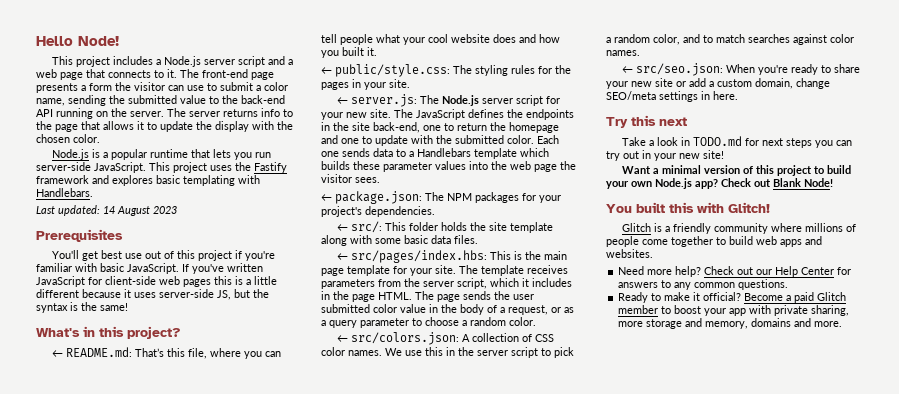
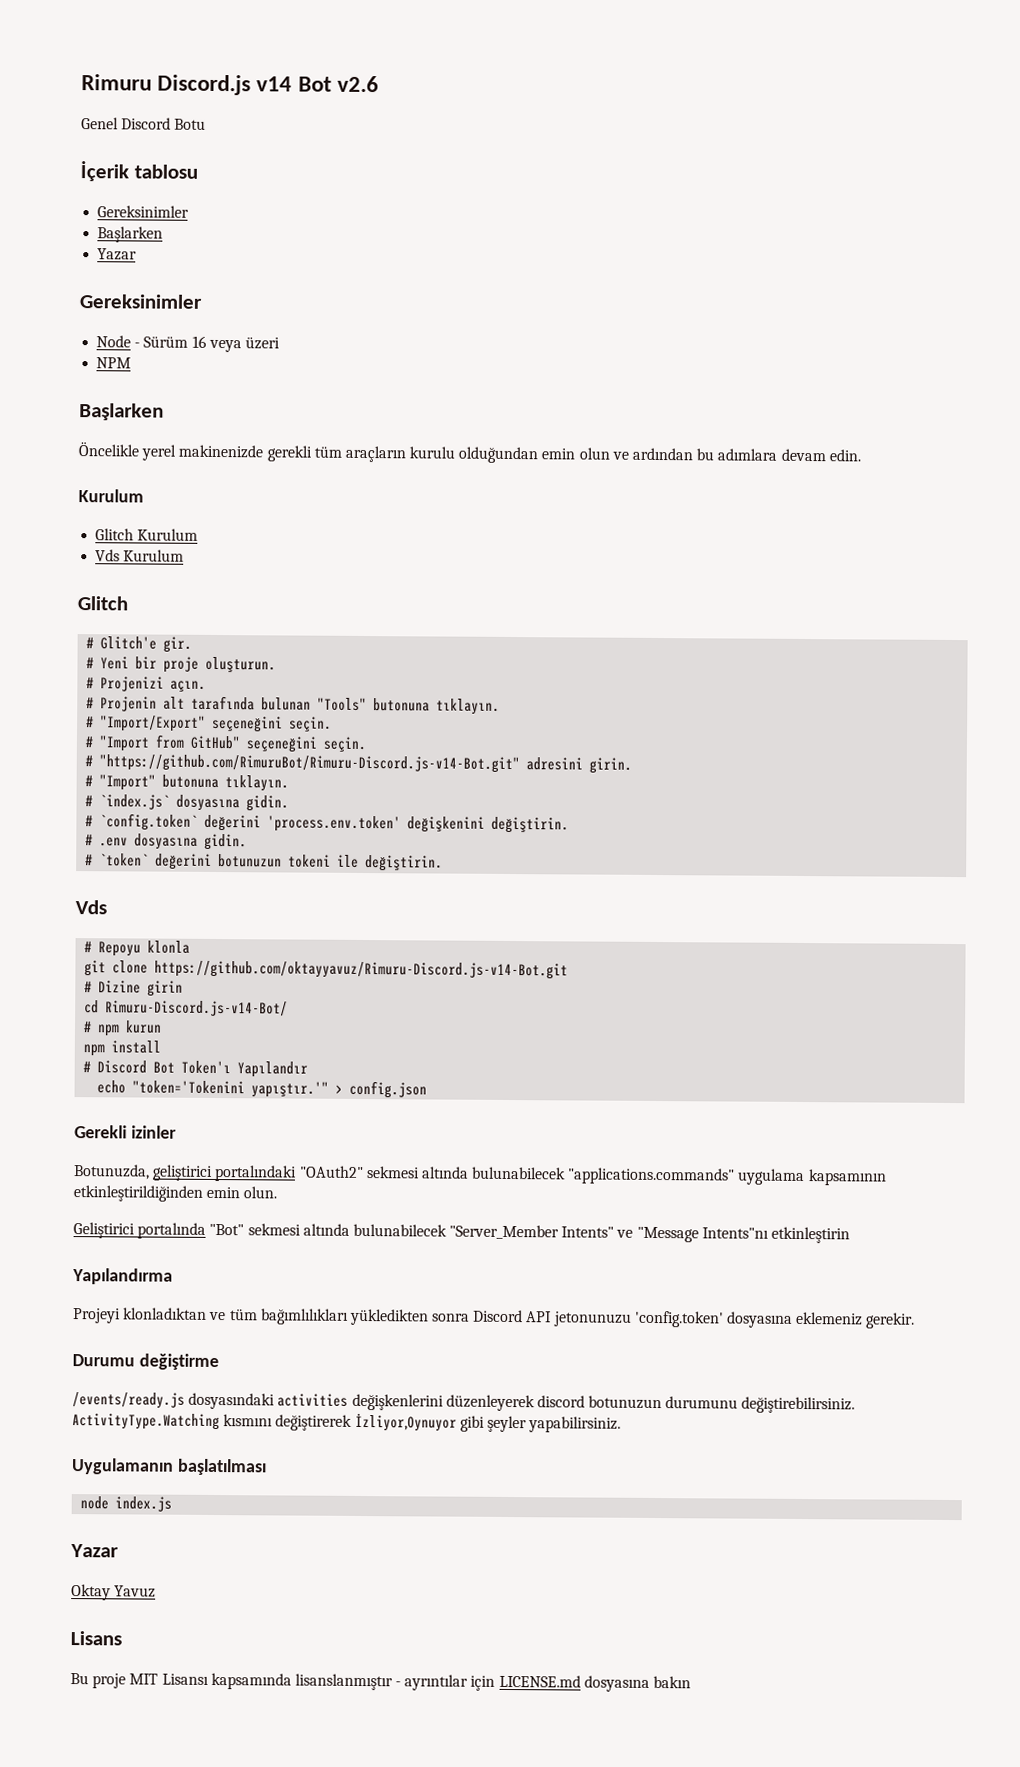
- Hello Node!
- This project includes a Node.js server script and a web page that connects to it. The front-end page presents a form the visitor can use to submit a color name, sending the submitted value to the back-end API running on the server. The server returns info to the page that allows it to update the display with the chosen color.
- Node.js is a popular runtime that lets you run server-side JavaScript. This project uses the Fastify framework and explores basic templating with Handlebars.
- Last updated: 14 August 2023
- Prerequisites
- You'll get best use out of this project if you're familiar with basic JavaScript. If you've written JavaScript for client-side web pages this is a little different because it uses server-side JS, but the syntax is the same!
- What's in this project?
- ← README.md: That’s this file, where you can tell people what your cool website does and how you built it.
- ← public/style.css: The styling rules for the pages in your site.
- ← server.js: The Node.js server script for your new site. The JavaScript defines the endpoints in the site back-end, one to return the homepage and one to update with the submitted color. Each one sends data to a Handlebars template which builds these parameter values into the web page the visitor sees.
- ← package.json: The NPM packages for your project's dependencies.
- ← src/: This folder holds the site template along with some basic data files.
- ← src/pages/index.hbs: This is the main page template for your site. The template receives parameters from the server script, which it includes in the page HTML. The page sends the user submitted color value in the body of a request, or as a query parameter to choose a random color.
- ← src/colors.json: A collection of CSS color names. We use this in the server script to pick a random color, and to match searches against color names.
- ← src/seo.json: When you're ready to share your new site or add a custom domain, change SEO/meta settings in here.
- Try this next
- Take a look in TODO.md for next steps you can try out in your new site!
- Want a minimal version of this project to build your own Node.js app? Check out Blank Node!
- You built this with Glitch!
- Glitch is a friendly community where millions of people come together to build web apps and websites.
- Need more help? Check out our Help Center for answers to any common questions.
- Ready to make it official? Become a paid Glitch member to boost your app with private sharing, more storage and memory, domains and more.
+ Rimuru Discord.js v14 Bot v2.6
+ Genel Discord Botu
+ İçerik tablosu
+ Gereksinimler
+ Başlarken
+ Yazar
+ Gereksinimler
+ Node - Sürüm 16 veya üzeri
+ NPM
+ Başlarken
+ Öncelikle yerel makinenizde gerekli tüm araçların kurulu olduğundan emin olun ve ardından bu adımlara devam edin.
+ Kurulum
+ Glitch Kurulum
+ Vds Kurulum
+ Glitch
+ # Glitch'e gir.
+ # Yeni bir proje oluşturun.
+ # Projenizi açın.
+ # Projenin alt tarafında bulunan "Tools" butonuna tıklayın.
+ # "Import/Export" seçeneğini seçin.
+ # "Import from GitHub" seçeneğini seçin.
+ # "https://github.com/RimuruBot/Rimuru-Discord.js-v14-Bot.git" adresini girin.
+ # "Import" butonuna tıklayın.
+ # `index.js` dosyasına gidin.
+ # `config.token` değerini 'process.env.token' değişkenini değiştirin.
+ # .env dosyasına gidin.
+ # `token` değerini botunuzun tokeni ile değiştirin.
+ Vds
+ # Repoyu klonla
+ git clone https://github.com/oktayyavuz/Rimuru-Discord.js-v14-Bot.git
+ # Dizine girin
+ cd Rimuru-Discord.js-v14-Bot/
+ # npm kurun
+ npm install
+ # Discord Bot Token'ı Yapılandır
+ echo "token='Tokenini yapıştır.'" > config.json
+ Gerekli izinler
+ Botunuzda, geliştirici portalındaki "OAuth2" sekmesi altında bulunabilecek "applications.commands" uygulama kapsamının etkinleştirildiğinden emin olun.
+ Geliştirici portalında "Bot" sekmesi altında bulunabilecek "Server_Member Intents" ve "Message Intents"nı etkinleştirin
+ Yapılandırma
+ Projeyi klonladıktan ve tüm bağımlılıkları yükledikten sonra Discord API jetonunuzu 'config.token' dosyasına eklemeniz gerekir.
+ Durumu değiştirme
+ /events/ready.js dosyasındaki activities değişkenlerini düzenleyerek discord botunuzun durumunu değiştirebilirsiniz. ActivityType.Watching kısmını değiştirerek İzliyor,Oynuyor gibi şeyler yapabilirsiniz.
+ Uygulamanın başlatılması
+ node index.js
+ Yazar
+ Oktay Yavuz
+ Lisans
+ Bu proje MIT Lisansı kapsamında lisanslanmıştır - ayrıntılar için LICENSE.md dosyasına bakın

